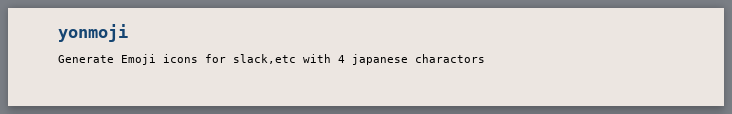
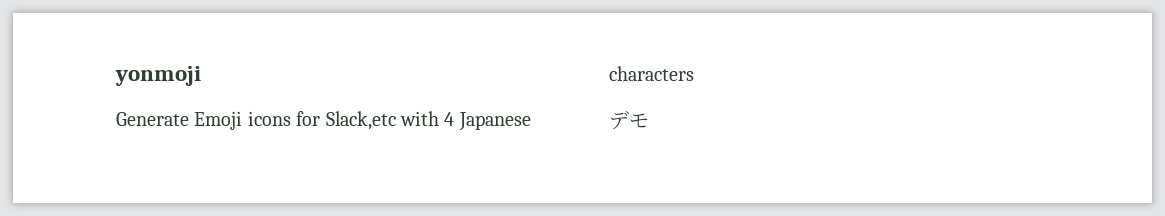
- Generate Emoji icons for slack,etc with 4 japanese charactors
+ Generate Emoji icons for Slack,etc with 4 Japanese characters
+ デモ

